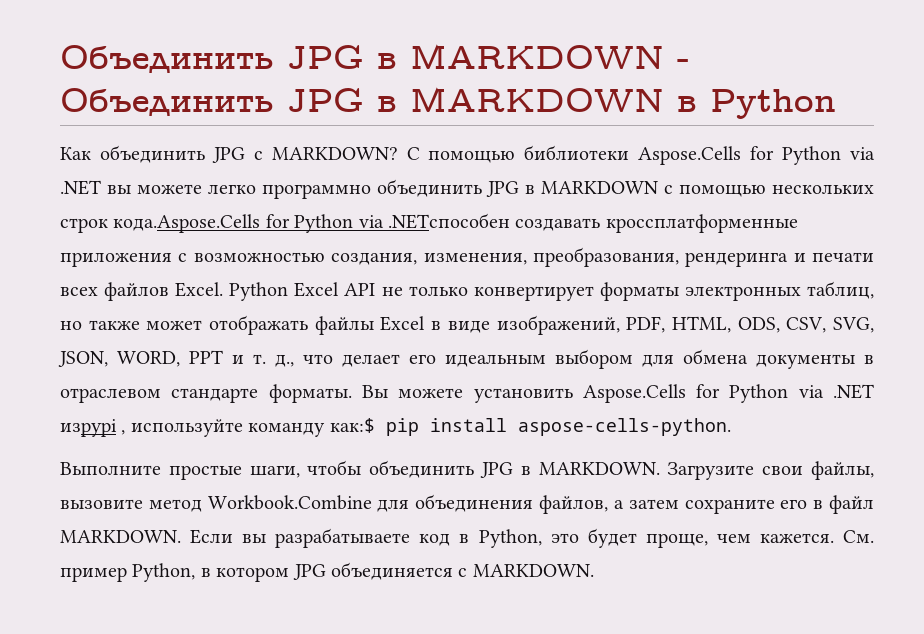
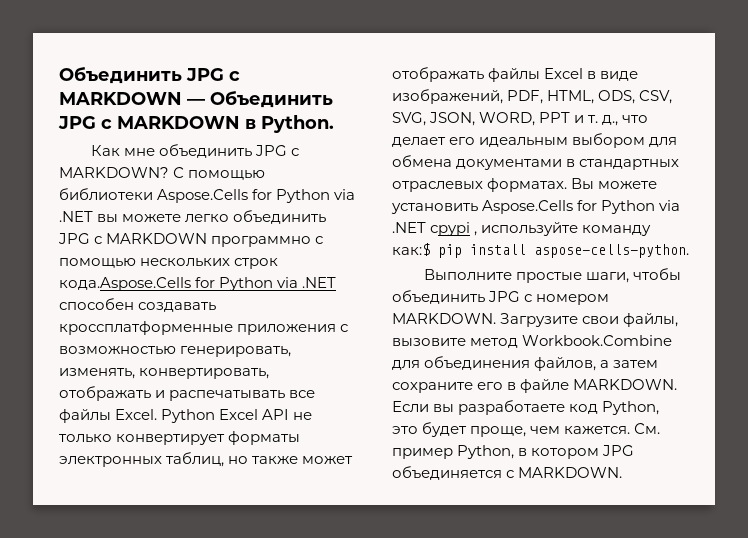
- Объединить JPG в MARKDOWN - Объединить JPG в MARKDOWN в Python
+ Объединить JPG с MARKDOWN — Объединить JPG с MARKDOWN в Python.
- Как объединить JPG с MARKDOWN?
+ Как мне объединить JPG с MARKDOWN?
- С помощью библиотеки Aspose.Cells for Python via .NET вы можете легко программно объединить JPG в MARKDOWN с помощью нескольких строк кода.Aspose.Cells for Python via .NETспособен создавать кроссплатформенные приложения с возможностью создания, изменения, преобразования, рендеринга и печати всех файлов Excel.
+ С помощью библиотеки Aspose.Cells for Python via .NET вы можете легко объединить JPG с MARKDOWN программно с помощью нескольких строк кода.Aspose.Cells for Python via .NET способен создавать кроссплатформенные приложения с возможностью генерировать, изменять, конвертировать, отображать и распечатывать все файлы Excel.
- Python Excel API не только конвертирует форматы электронных таблиц, но также может отображать файлы Excel в виде изображений, PDF, HTML, ODS, CSV, SVG, JSON, WORD, PPT и т. д., что делает его идеальным выбором для обмена документы в отраслевом стандарте форматы.
+ Python Excel API не только конвертирует форматы электронных таблиц, но также может отображать файлы Excel в виде изображений, PDF, HTML, ODS, CSV, SVG, JSON, WORD, PPT и т. д., что делает его идеальным выбором для обмена документами в стандартных отраслевых форматах.
- Вы можете установить Aspose.Cells for Python via .NET изpypi , используйте команду как:$ pip install aspose-cells-python.
+ Вы можете установить Aspose.Cells for Python via .NET сpypi , используйте команду как:$ pip install aspose-cells-python.
- Выполните простые шаги, чтобы объединить JPG в MARKDOWN.
+ Выполните простые шаги, чтобы объединить JPG с номером MARKDOWN.
- Загрузите свои файлы, вызовите метод Workbook.Combine для объединения файлов, а затем сохраните его в файл MARKDOWN.
+ Загрузите свои файлы, вызовите метод Workbook.Combine для объединения файлов, а затем сохраните его в файле MARKDOWN.
- Если вы разрабатываете код в Python, это будет проще, чем кажется.
+ Если вы разработаете код Python, это будет проще, чем кажется.

